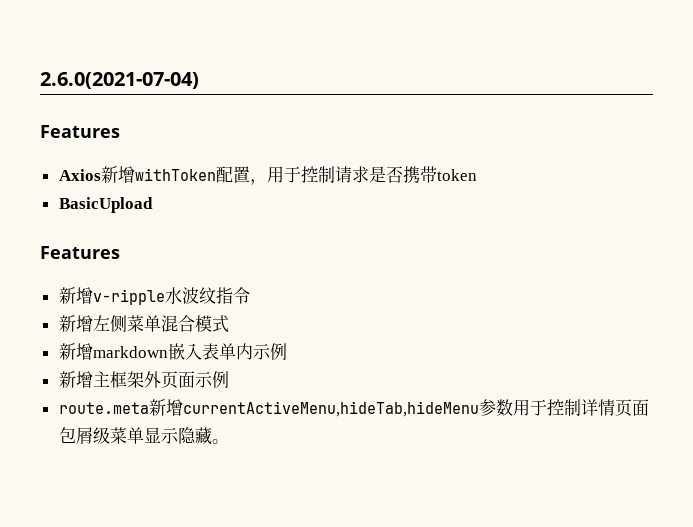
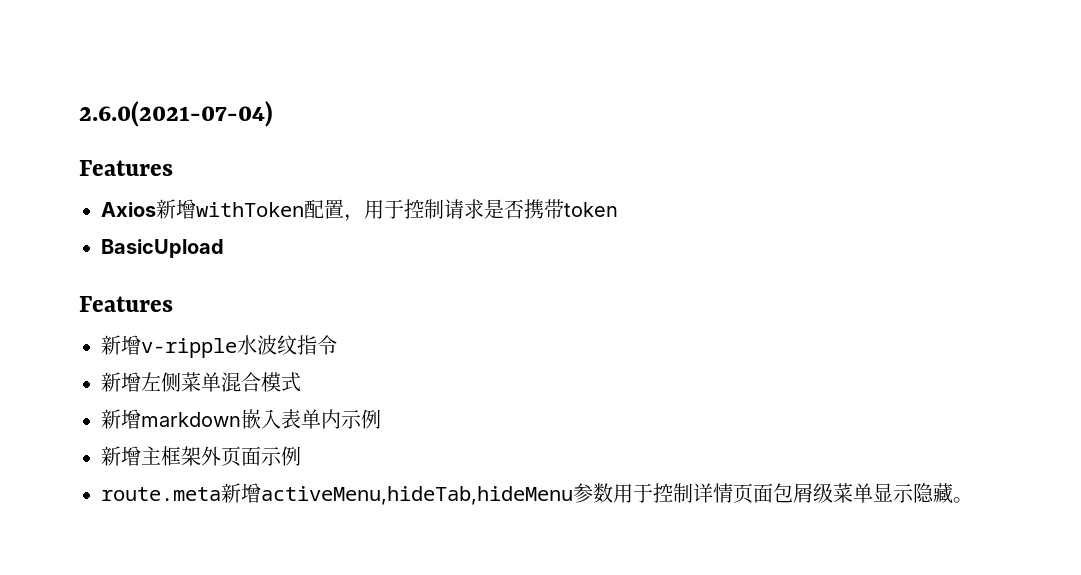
- route.meta新增currentActiveMenu,hideTab,hideMenu参数用于控制详情页面包屑级菜单显示隐藏。
+ route.meta新增activeMenu,hideTab,hideMenu参数用于控制详情页面包屑级菜单显示隐藏。

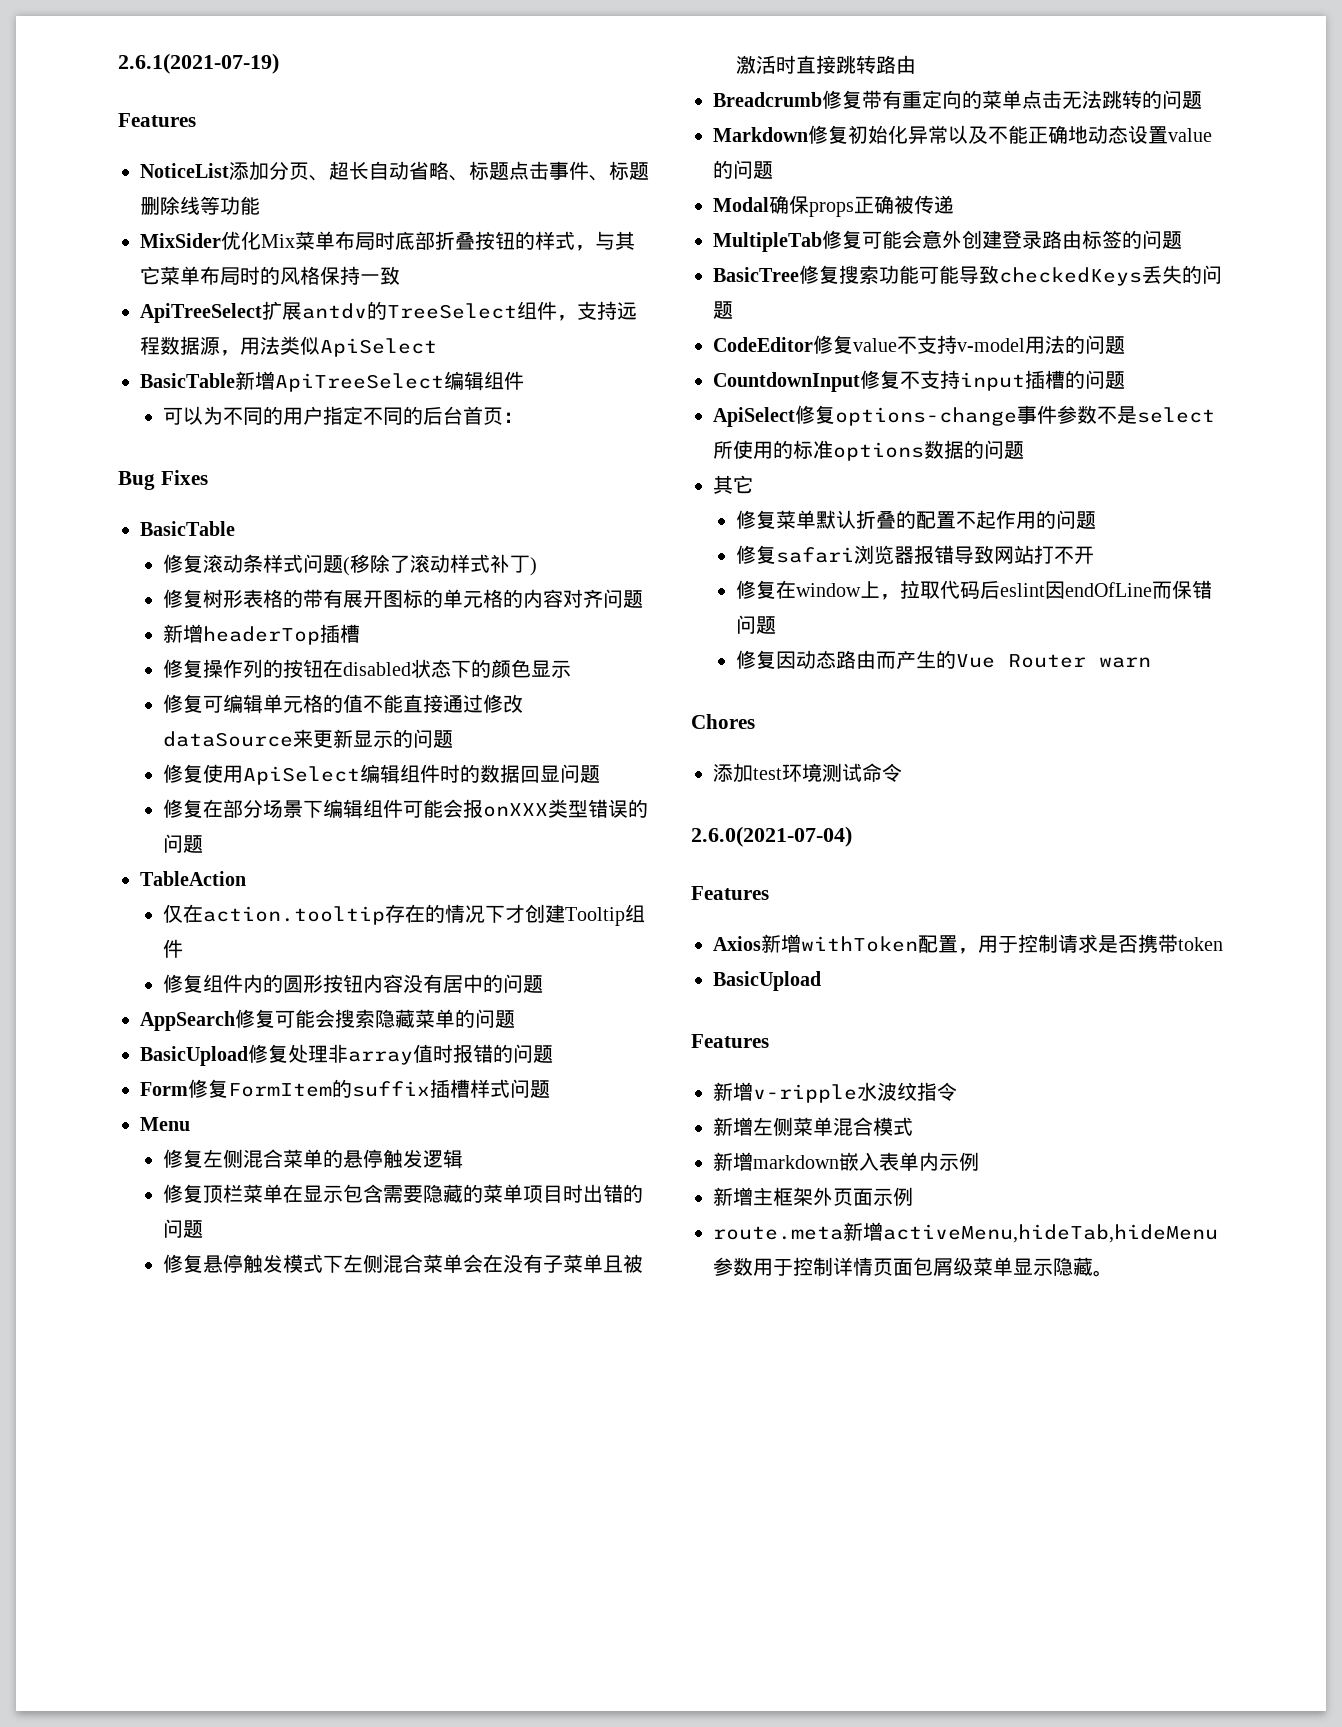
+ 2.6.1(2021-07-19)
+ Features
+ NoticeList添加分页、超长自动省略、标题点击事件、标题删除线等功能
+ MixSider优化Mix菜单布局时底部折叠按钮的样式，与其它菜单布局时的风格保持一致
+ ApiTreeSelect扩展antdv的TreeSelect组件，支持远程数据源，用法类似ApiSelect
+ BasicTable新增ApiTreeSelect编辑组件
+ 可以为不同的用户指定不同的后台首页：
+ Bug Fixes
+ BasicTable
+ 修复滚动条样式问题(移除了滚动样式补丁)
+ 修复树形表格的带有展开图标的单元格的内容对齐问题
+ 新增headerTop插槽
+ 修复操作列的按钮在disabled状态下的颜色显示
+ 修复可编辑单元格的值不能直接通过修改dataSource来更新显示的问题
+ 修复使用ApiSelect编辑组件时的数据回显问题
+ 修复在部分场景下编辑组件可能会报onXXX类型错误的问题
+ TableAction
+ 仅在action.tooltip存在的情况下才创建Tooltip组件
+ 修复组件内的圆形按钮内容没有居中的问题
+ AppSearch修复可能会搜索隐藏菜单的问题
+ BasicUpload修复处理非array值时报错的问题
+ Form修复FormItem的suffix插槽样式问题
+ Menu
+ 修复左侧混合菜单的悬停触发逻辑
+ 修复顶栏菜单在显示包含需要隐藏的菜单项目时出错的问题
+ 修复悬停触发模式下左侧混合菜单会在没有子菜单且被激活时直接跳转路由
+ Breadcrumb修复带有重定向的菜单点击无法跳转的问题
+ Markdown修复初始化异常以及不能正确地动态设置value的问题
+ Modal确保props正确被传递
+ MultipleTab修复可能会意外创建登录路由标签的问题
+ BasicTree修复搜索功能可能导致checkedKeys丢失的问题
+ CodeEditor修复value不支持v-model用法的问题
+ CountdownInput修复不支持input插槽的问题
+ ApiSelect修复options-change事件参数不是select所使用的标准options数据的问题
+ 其它
+ 修复菜单默认折叠的配置不起作用的问题
+ 修复safari浏览器报错导致网站打不开
+ 修复在window上，拉取代码后eslint因endOfLine而保错问题
+ 修复因动态路由而产生的Vue Router warn
+ Chores
+ 添加test环境测试命令

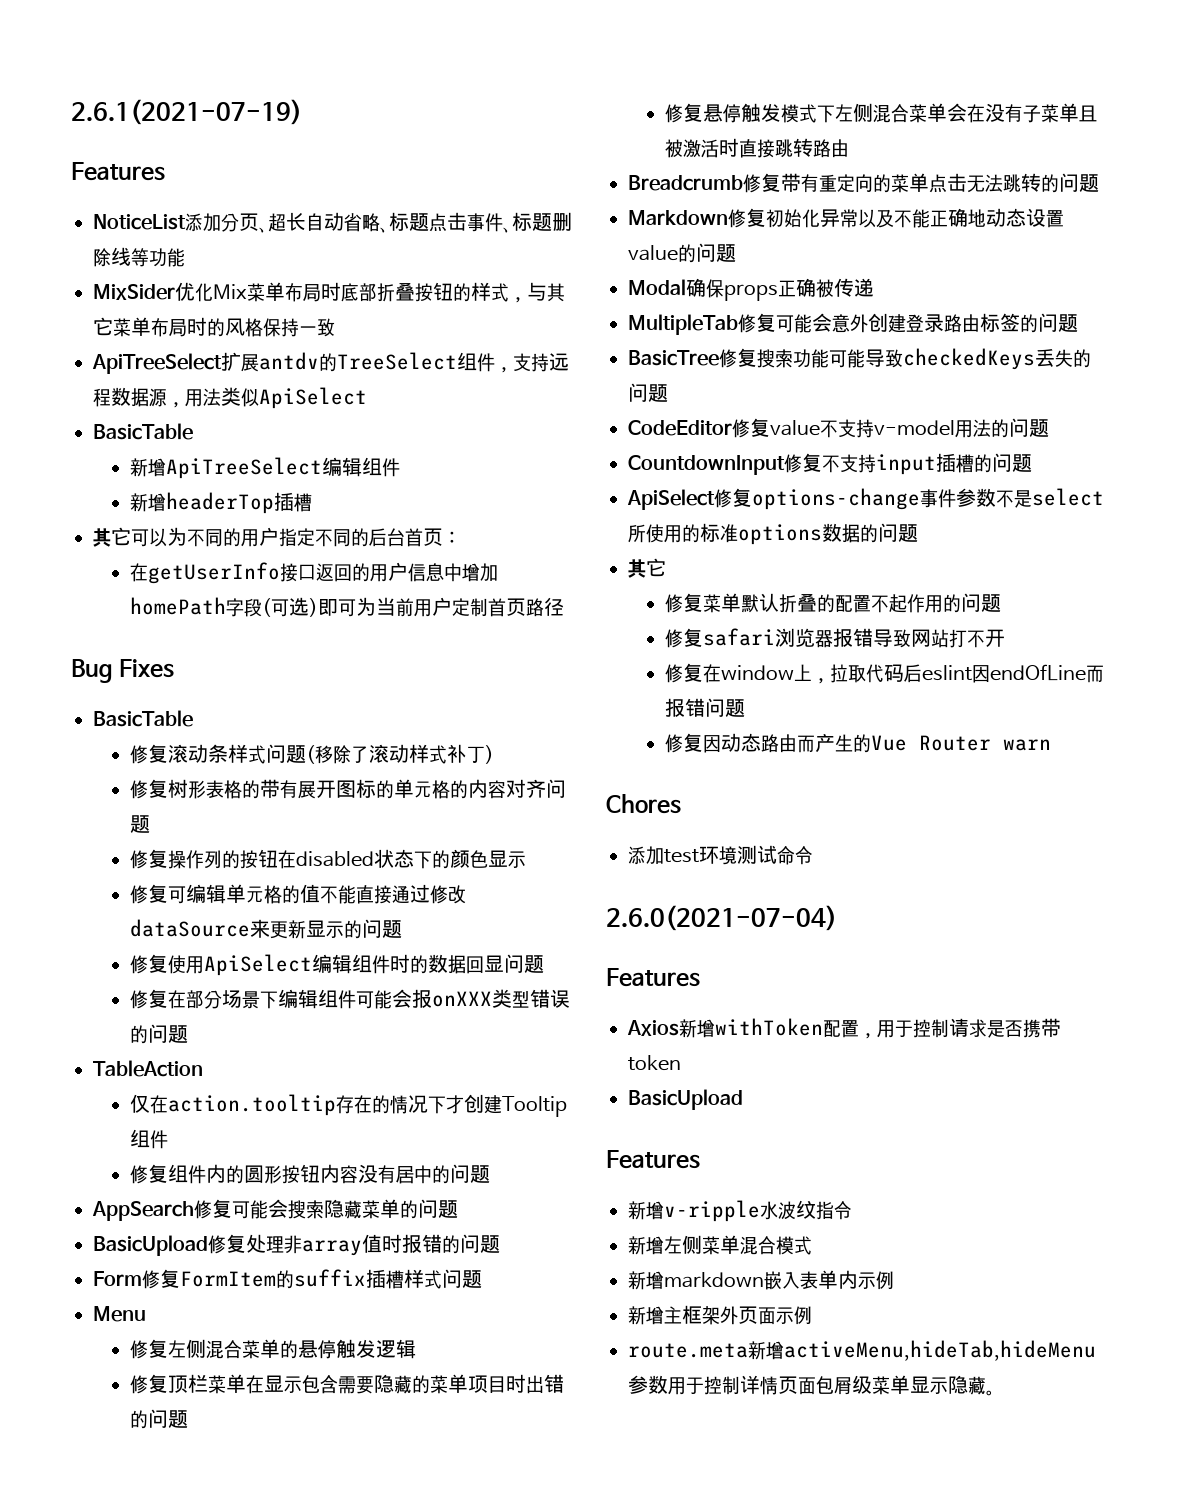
  ApiTreeSelect扩展antdv的TreeSelect组件，支持远程数据源，用法类似ApiSelect
- BasicTable新增ApiTreeSelect编辑组件
+ BasicTable
+ 新增ApiTreeSelect编辑组件
- 可以为不同的用户指定不同的后台首页：
+ 新增headerTop插槽
+ 其它可以为不同的用户指定不同的后台首页：
+ 在getUserInfo接口返回的用户信息中增加homePath字段(可选)即可为当前用户定制首页路径
- 新增headerTop插槽
- 修复在window上，拉取代码后eslint因endOfLine而保错问题
+ 修复在window上，拉取代码后eslint因endOfLine而报错问题

